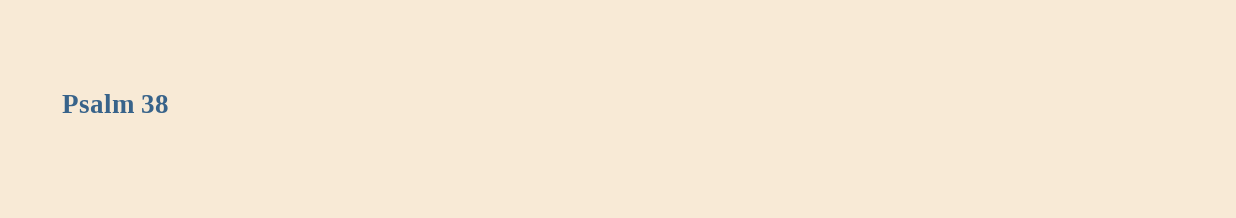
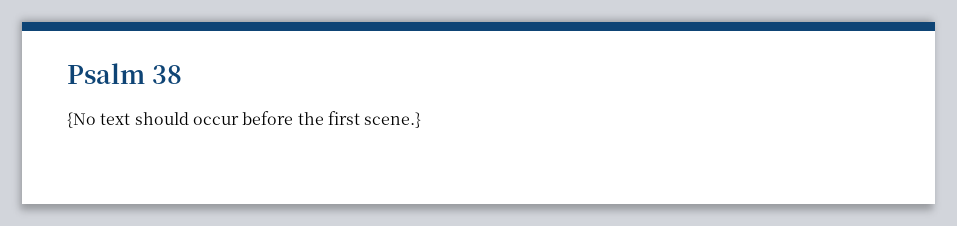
+ {No text should occur before the first scene.}

